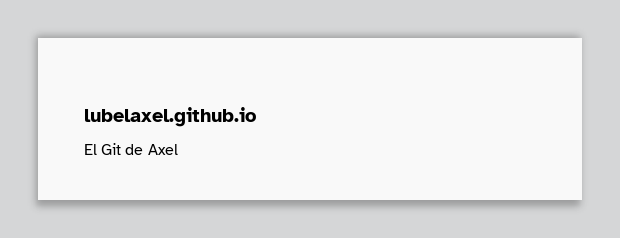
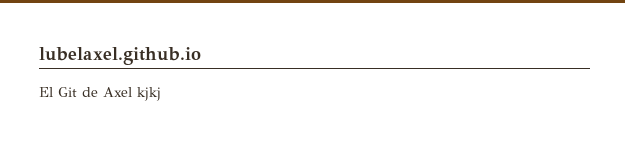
- El Git de Axel
+ El Git de Axel kjkj

